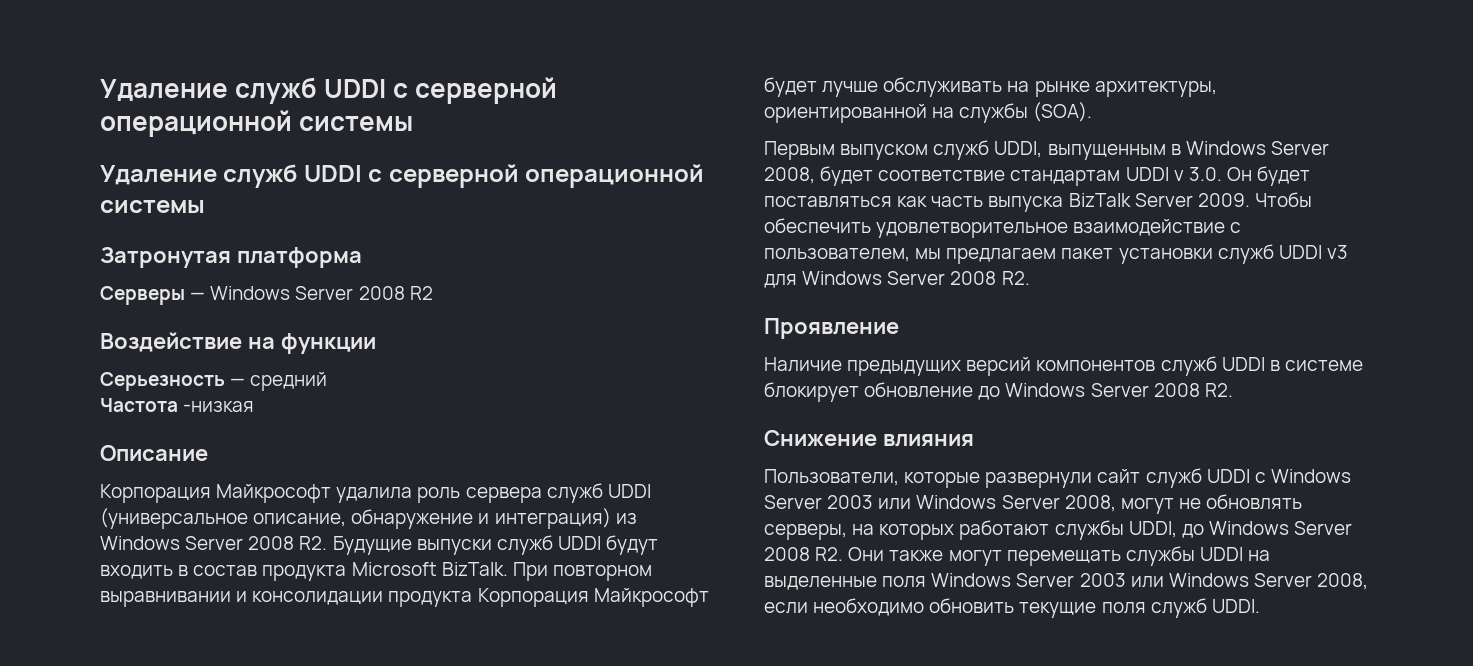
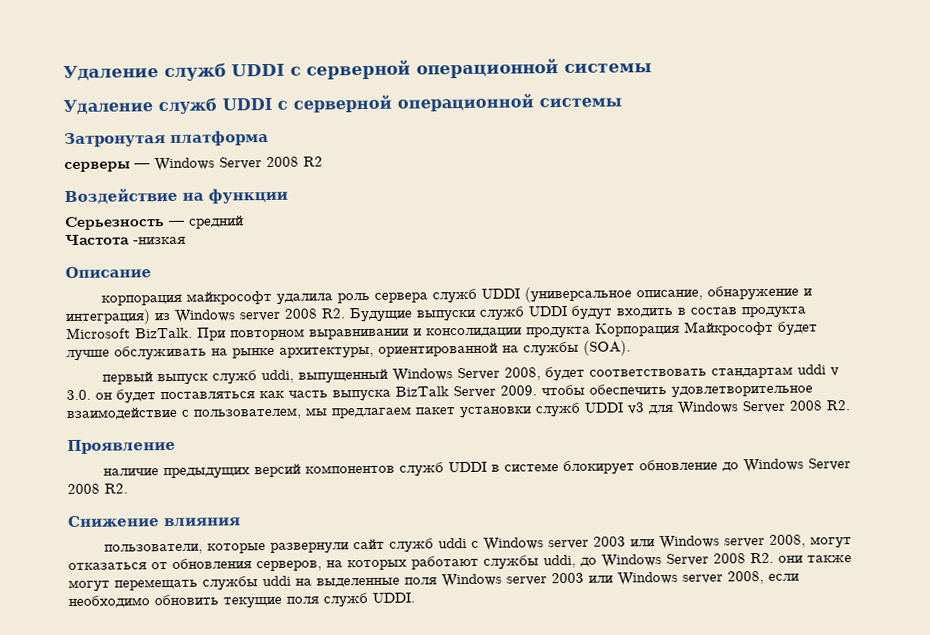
- Серверы — Windows Server 2008 R2
+ серверы — Windows Server 2008 R2
- Корпорация Майкрософт удалила роль сервера служб UDDI (универсальное описание, обнаружение и интеграция) из Windows Server 2008 R2. Будущие выпуски служб UDDI будут входить в состав продукта Microsoft BizTalk.
+ корпорация майкрософт удалила роль сервера служб UDDI (универсальное описание, обнаружение и интеграция) из Windows server 2008 R2. Будущие выпуски служб UDDI будут входить в состав продукта Microsoft BizTalk.
- Первым выпуском служб UDDI, выпущенным в Windows Server 2008, будет соответствие стандартам UDDI v 3.0. Он будет поставляться как часть выпуска BizTalk Server 2009. Чтобы обеспечить удовлетворительное взаимодействие с пользователем, мы предлагаем пакет установки служб UDDI v3 для Windows Server 2008 R2.
+ первый выпуск служб uddi, выпущенный Windows Server 2008, будет соответствовать стандартам uddi v 3.0. он будет поставляться как часть выпуска BizTalk Server 2009. чтобы обеспечить удовлетворительное взаимодействие с пользователем, мы предлагаем пакет установки служб UDDI v3 для Windows Server 2008 R2.
- Наличие предыдущих версий компонентов служб UDDI в системе блокирует обновление до Windows Server 2008 R2.
+ наличие предыдущих версий компонентов служб UDDI в системе блокирует обновление до Windows Server 2008 R2.
- Пользователи, которые развернули сайт служб UDDI с Windows Server 2003 или Windows Server 2008, могут не обновлять серверы, на которых работают службы UDDI, до Windows Server 2008 R2. Они также могут перемещать службы UDDI на выделенные поля Windows Server 2003 или Windows Server 2008, если необходимо обновить текущие поля служб UDDI.
+ пользователи, которые развернули сайт служб uddi с Windows server 2003 или Windows server 2008, могут отказаться от обновления серверов, на которых работают службы uddi, до Windows Server 2008 R2. они также могут перемещать службы uddi на выделенные поля Windows server 2003 или Windows server 2008, если необходимо обновить текущие поля служб UDDI.

